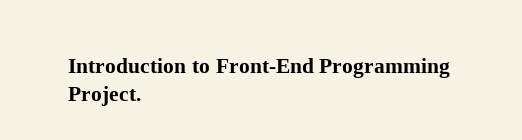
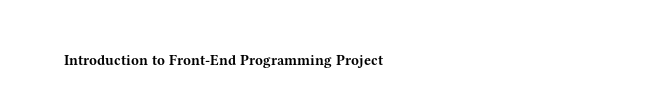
- Introduction to Front-End Programming Project.
+ Introduction to Front-End Programming Project

